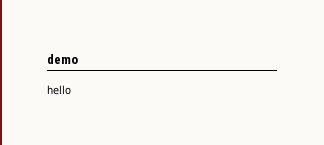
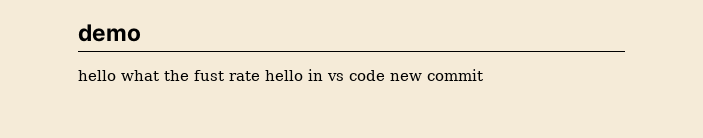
- hello
+ hello what the fust rate hello in vs code new commit

